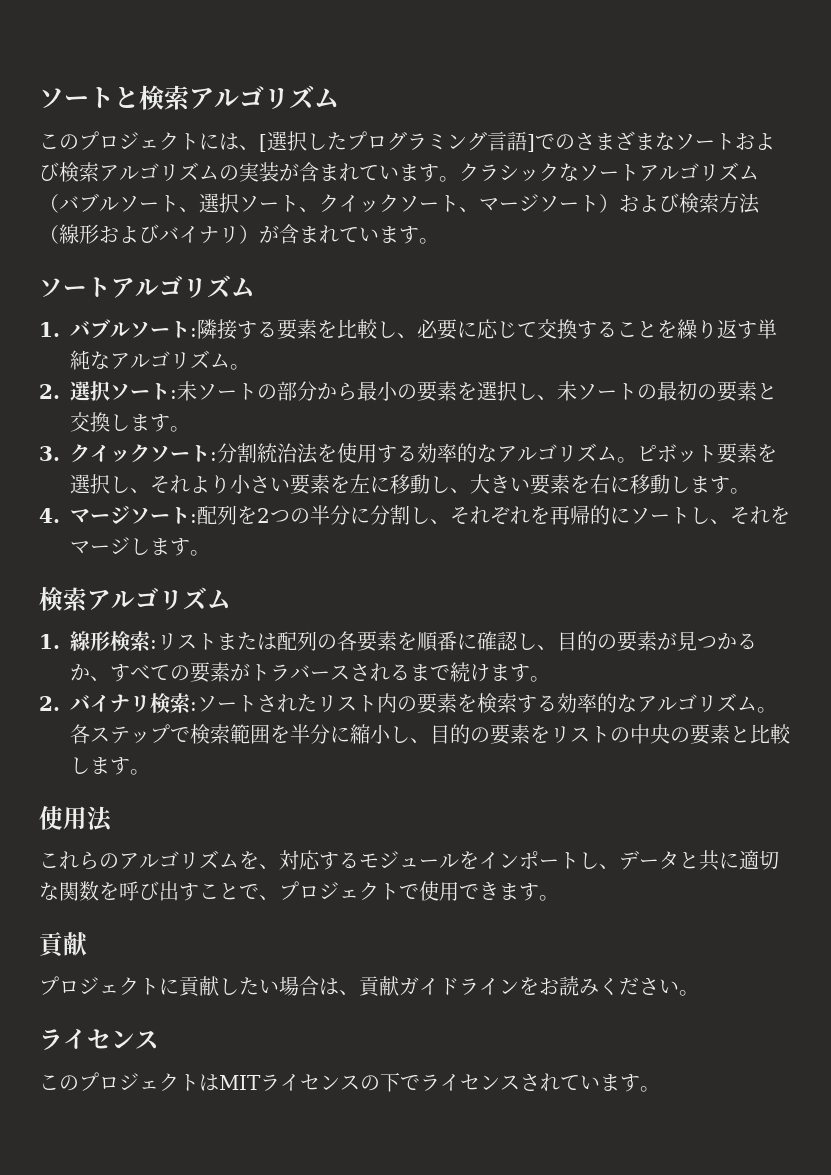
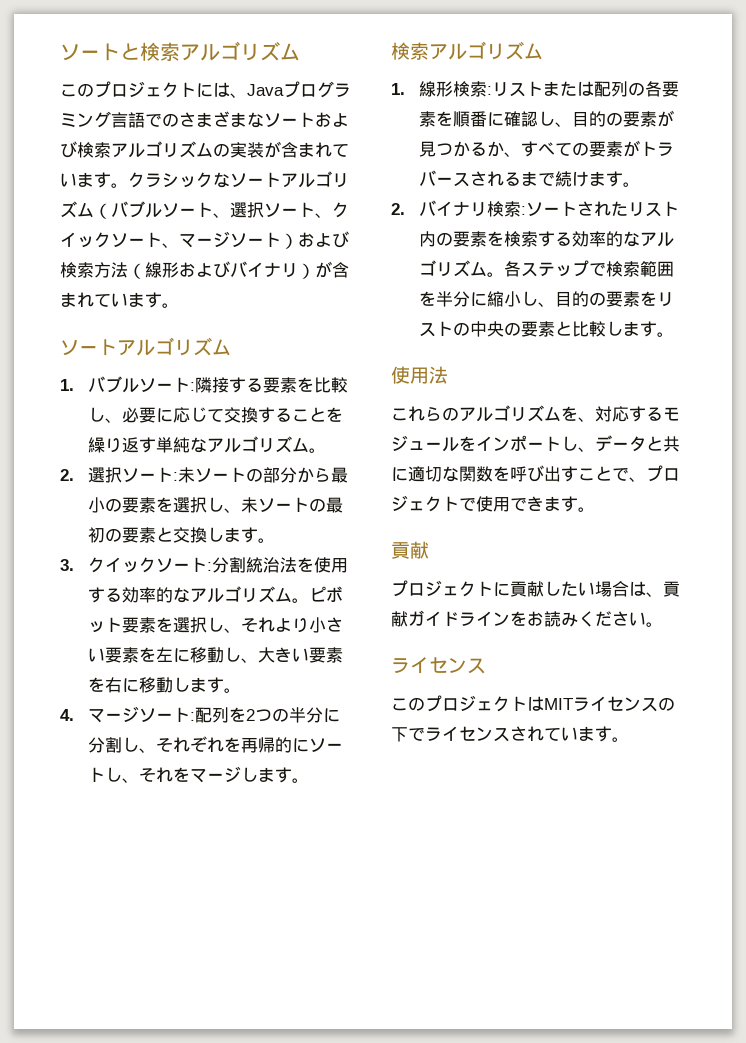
- このプロジェクトには、[選択したプログラミング言語]でのさまざまなソートおよび検索アルゴリズムの実装が含まれています。
+ このプロジェクトには、Javaプログラミング言語でのさまざまなソートおよび検索アルゴリズムの実装が含まれています。

